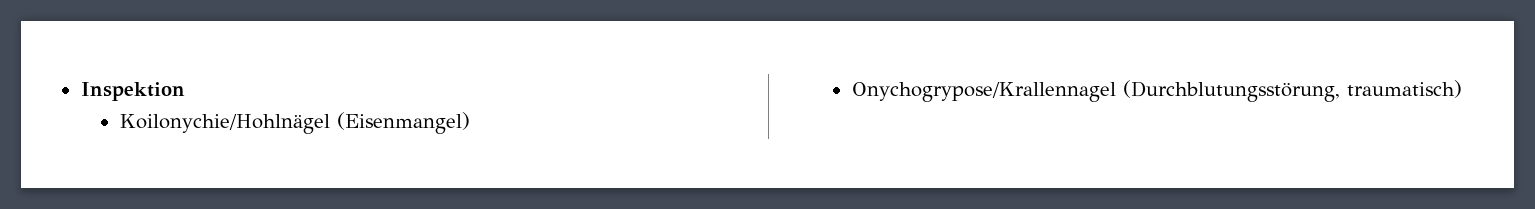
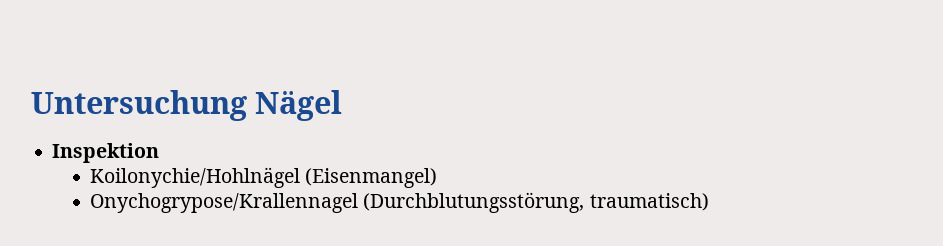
+ Untersuchung Nägel

